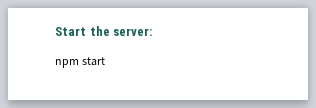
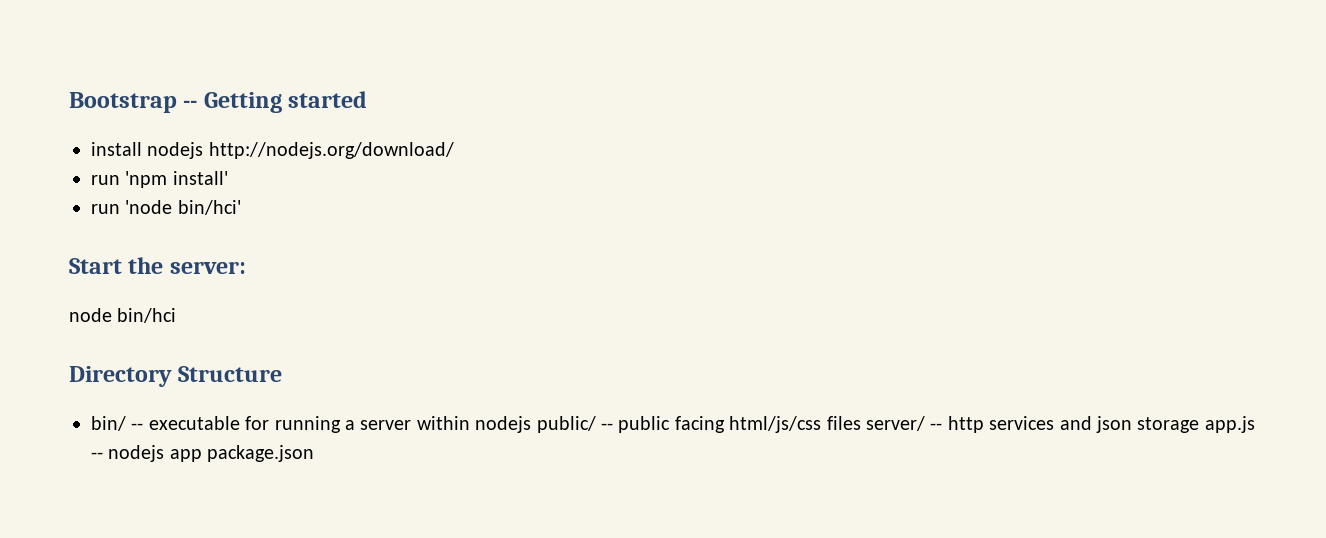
+ Bootstrap -- Getting started
+ install nodejs http://nodejs.org/download/
+ run 'npm install'
+ run 'node bin/hci'
  Start the server:
- npm start
+ node bin/hci
+ Directory Structure
+ bin/ -- executable for running a server within nodejs public/ -- public facing html/js/css files server/ -- http services and json storage app.js -- nodejs app package.json

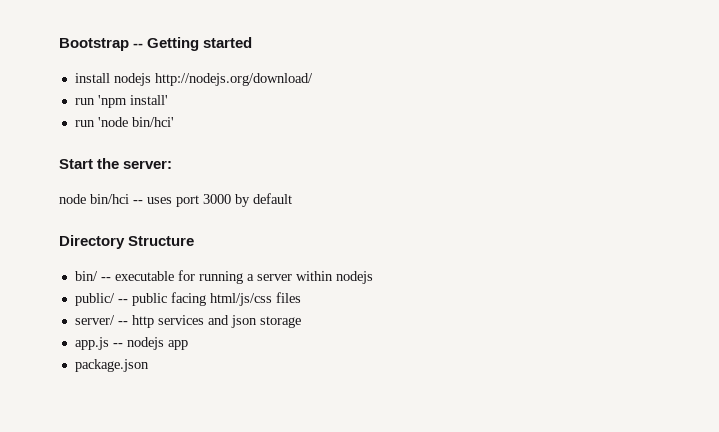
- node bin/hci
+ node bin/hci -- uses port 3000 by default
- bin/ -- executable for running a server within nodejs public/ -- public facing html/js/css files server/ -- http services and json storage app.js -- nodejs app package.json
+ bin/ -- executable for running a server within nodejs
+ public/ -- public facing html/js/css files
+ server/ -- http services and json storage
+ app.js -- nodejs app
+ package.json

